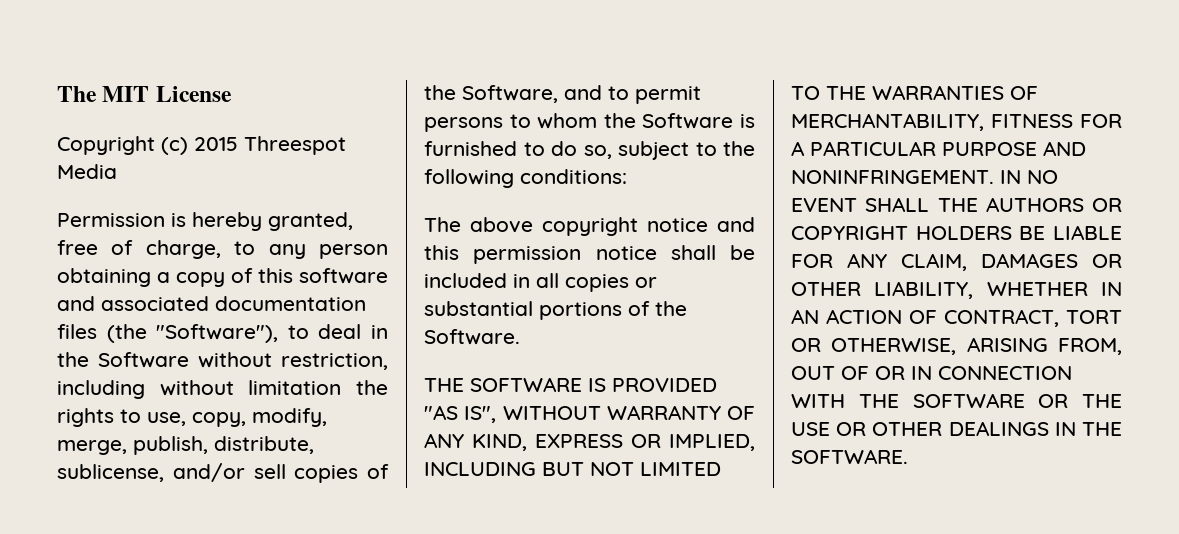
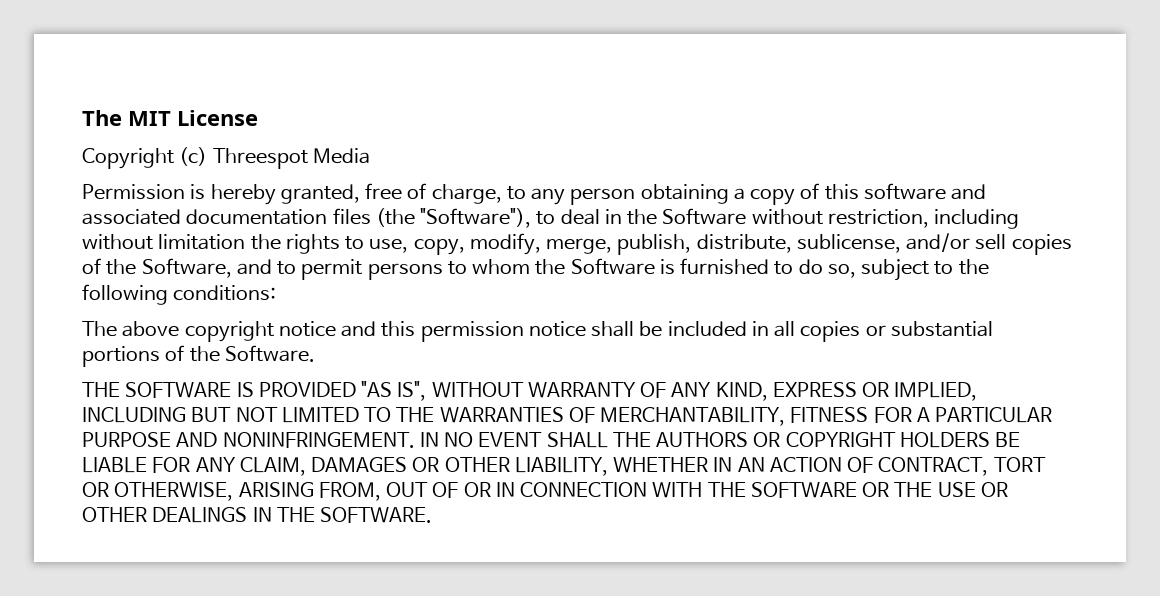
- Copyright (c) 2015 Threespot Media
+ Copyright (c) Threespot Media

